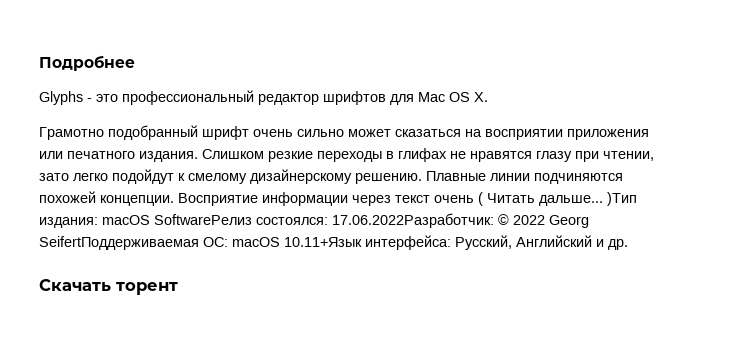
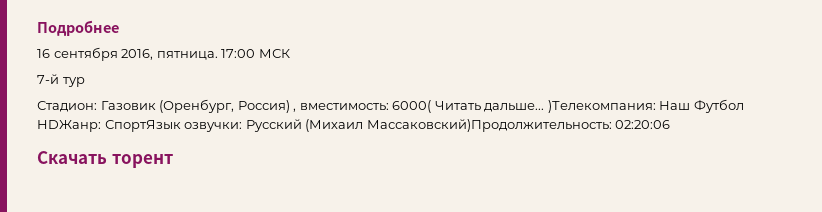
- Glyphs - это профессиональный редактор шрифтов для Mac OS X.
- Грамотно подобранный шрифт очень сильно может сказаться на восприятии приложения или печатного издания. Слишком резкие переходы в глифах не нравятся глазу при чтении, зато легко подойдут к смелому дизайнерскому решению. Плавные линии подчиняются похожей концепции. Восприятие информации через текст очень ( Читать дальше... )Тип издания: macOS SoftwareРелиз состоялся: 17.06.2022Разработчик: © 2022 Georg SeifertПоддерживаемая ОС: macOS 10.11+Язык интерфейса: Русский, Английский и др.
+ 16 сентября 2016, пятница. 17:00 МСК
+ 7-й тур
+ Стадион: Газовик (Оренбург, Россия) , вместимость: 6000( Читать дальше... )Телекомпания: Наш Футбол HDЖанр: СпортЯзык озвучки: Русский (Михаил Массаковский)Продолжительность: 02:20:06

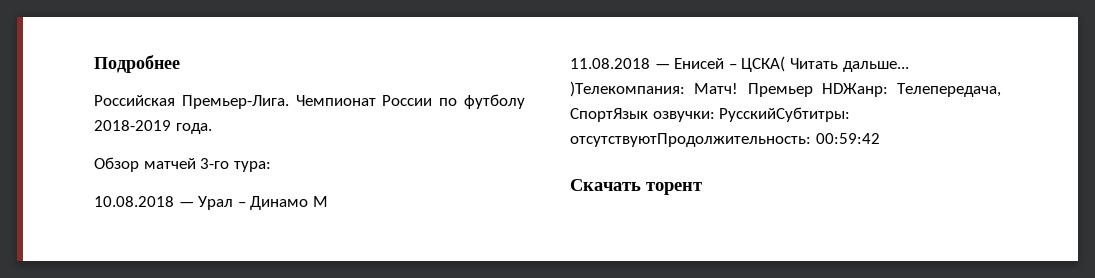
- 16 сентября 2016, пятница. 17:00 МСК
- 7-й тур
- Стадион: Газовик (Оренбург, Россия) , вместимость: 6000( Читать дальше... )Телекомпания: Наш Футбол HDЖанр: СпортЯзык озвучки: Русский (Михаил Массаковский)Продолжительность: 02:20:06
+ Российская Премьер-Лига. Чемпионат России по футболу 2018-2019 года.
+ Обзор матчей 3-го тура:
+ 10.08.2018 — Урал – Динамо М
+ 11.08.2018 — Енисей – ЦСКА( Читать дальше... )Телекомпания: Матч! Премьер HDЖанр: Телепередача, СпортЯзык озвучки: РусскийСубтитры: отсутствуютПродолжительность: 00:59:42

